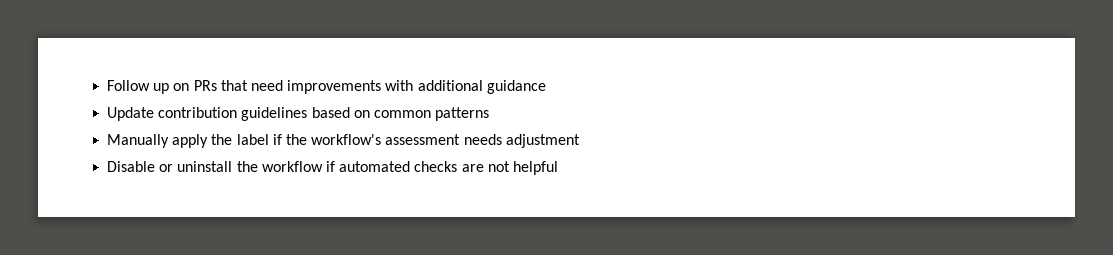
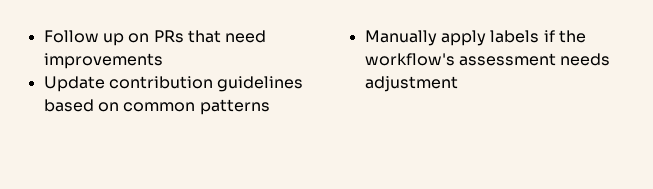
- Follow up on PRs that need improvements with additional guidance
+ Follow up on PRs that need improvements
- Manually apply the label if the workflow's assessment needs adjustment
+ Manually apply labels if the workflow's assessment needs adjustment
- Disable or uninstall the workflow if automated checks are not helpful

